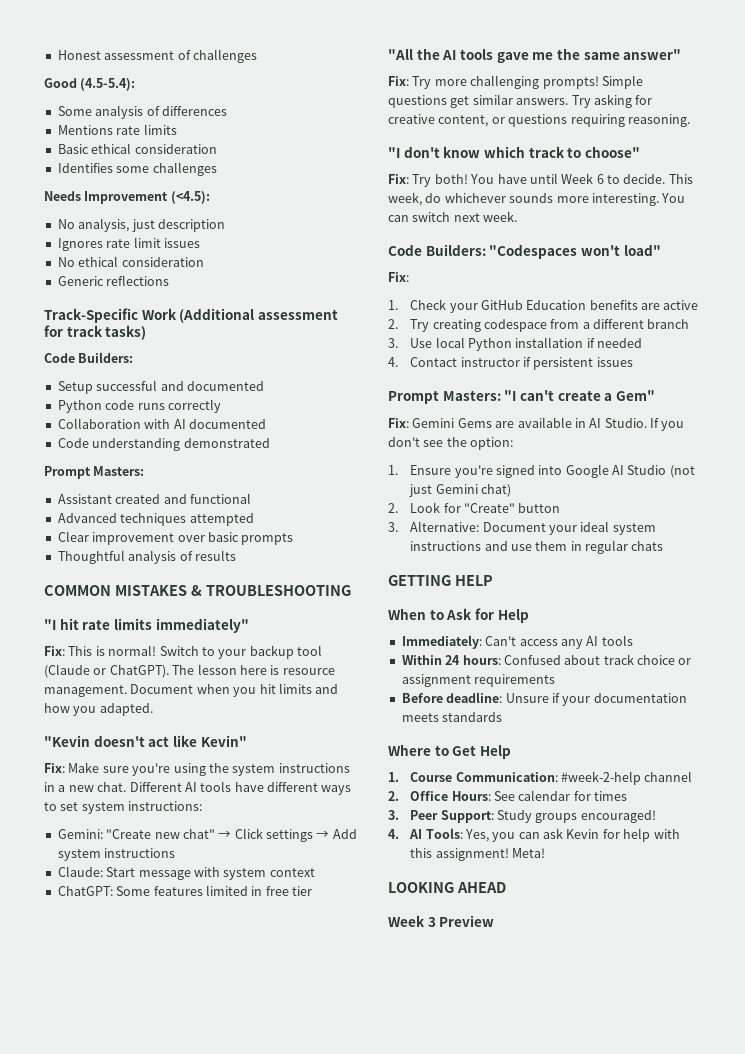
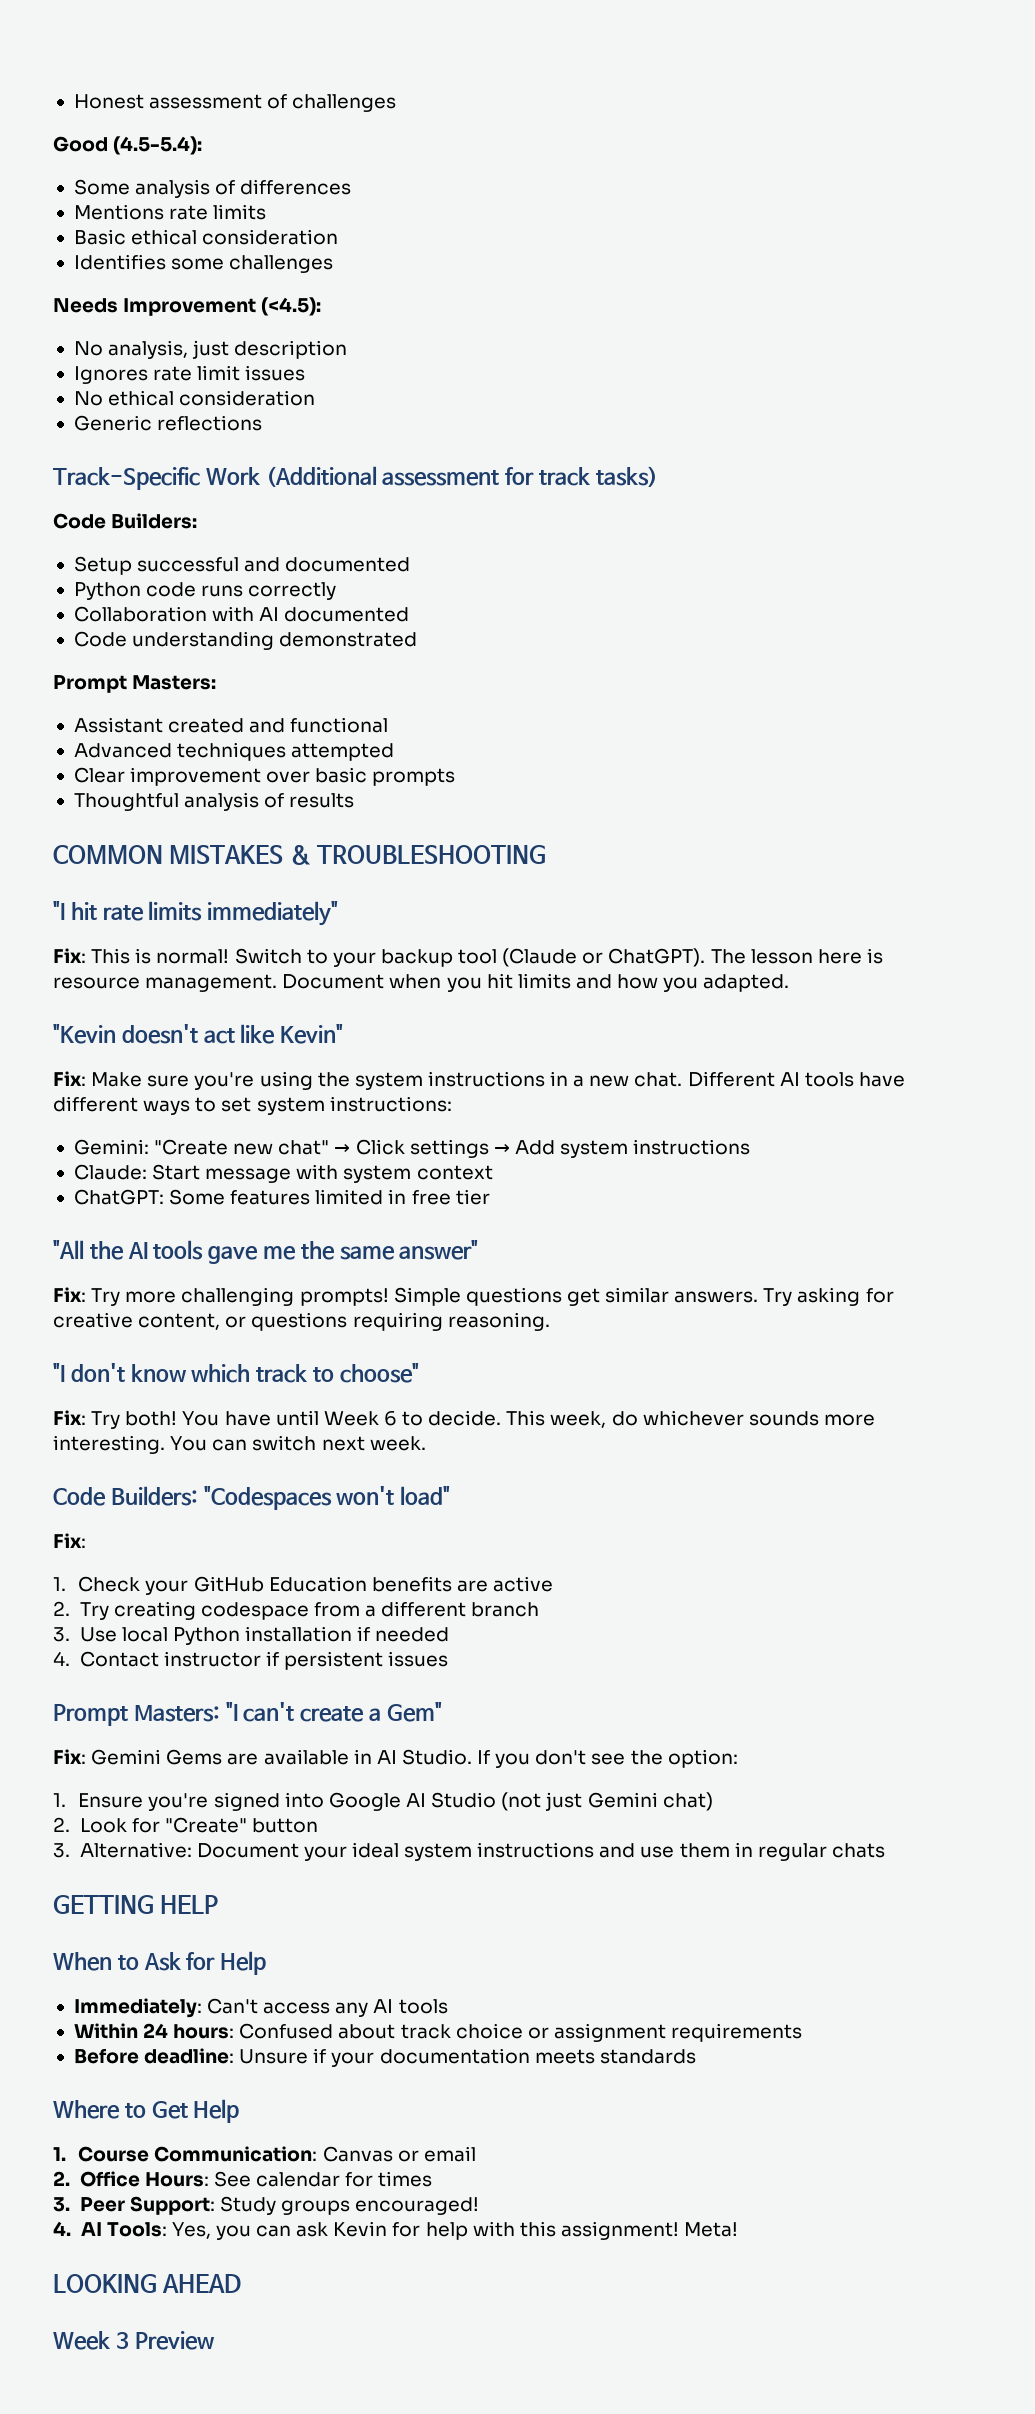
- 1. Course Communication: #week-2-help channel
+ 1. Course Communication: Canvas or email

